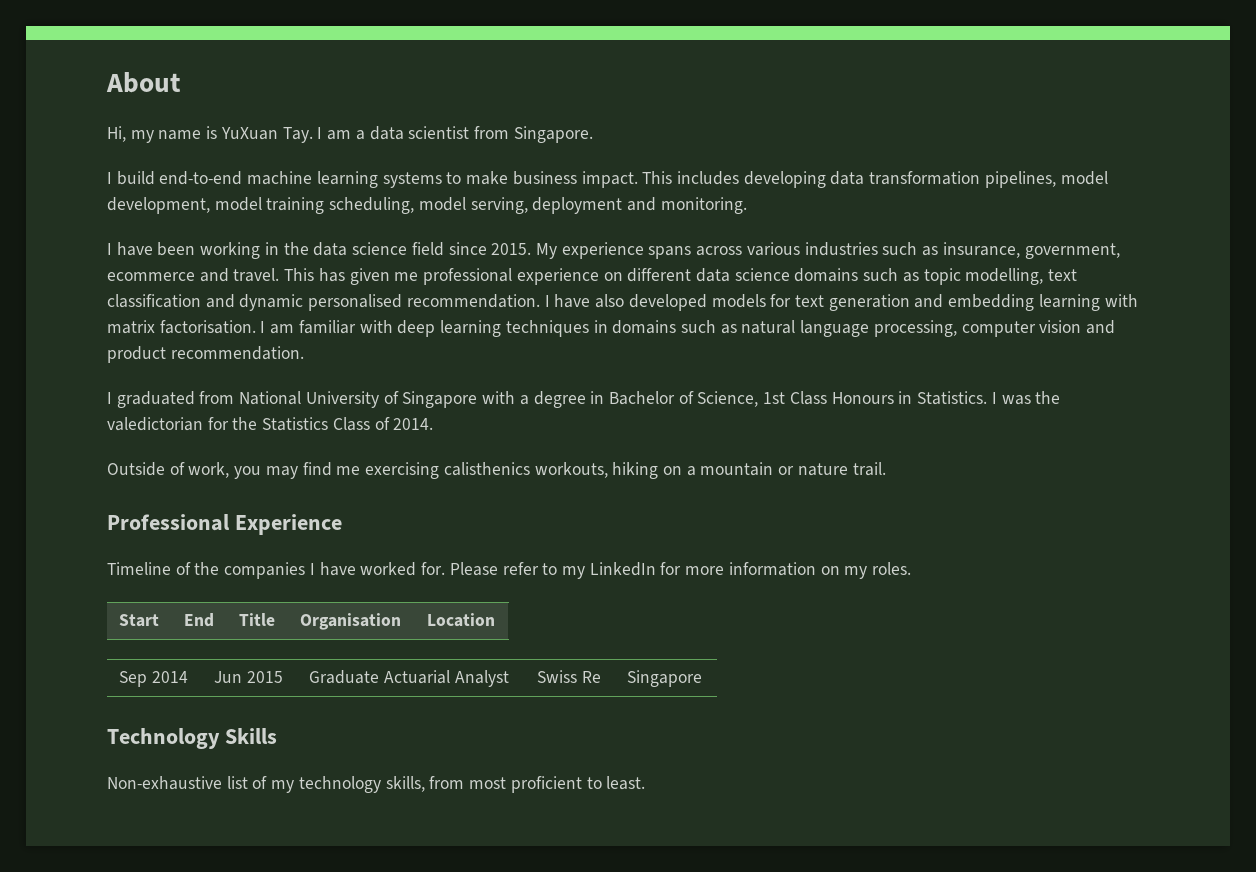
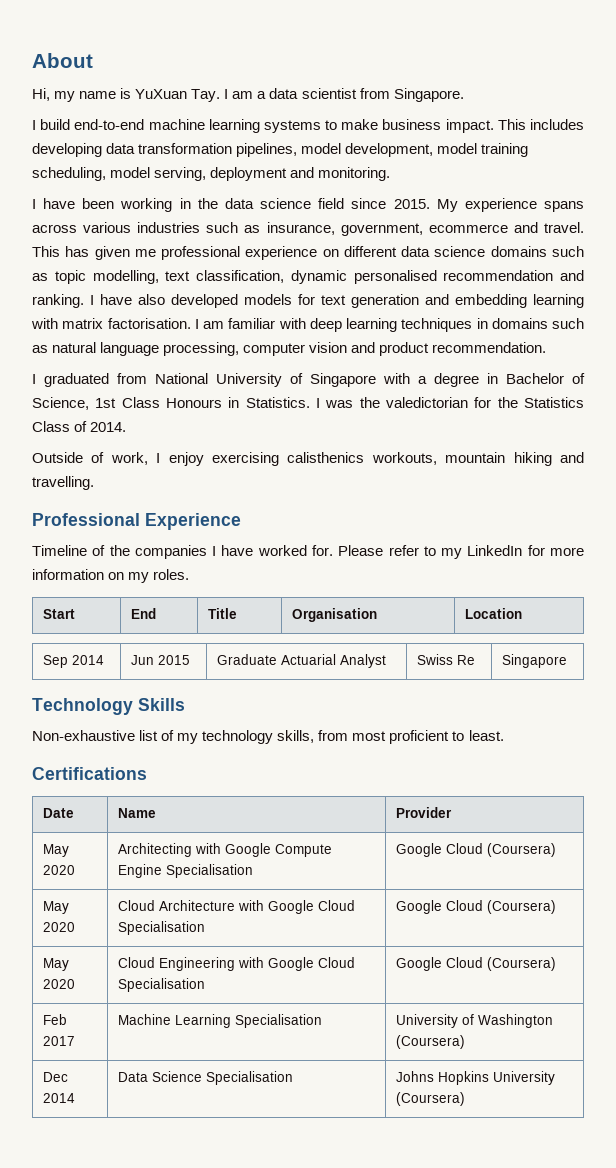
- This has given me professional experience on different data science domains such as topic modelling, text classification and dynamic personalised recommendation.
+ This has given me professional experience on different data science domains such as topic modelling, text classification, dynamic personalised recommendation and ranking.
- Outside of work, you may find me exercising calisthenics workouts, hiking on a mountain or nature trail.
+ Outside of work, I enjoy exercising calisthenics workouts, mountain hiking and travelling.
+ Certifications
+ Date | Name | Provider
+ May 2020 | Architecting with Google Compute Engine Specialisation | Google Cloud (Coursera)
+ May 2020 | Cloud Architecture with Google Cloud Specialisation | Google Cloud (Coursera)
+ May 2020 | Cloud Engineering with Google Cloud Specialisation | Google Cloud (Coursera)
+ Feb 2017 | Machine Learning Specialisation | University of Washington (Coursera)
+ Dec 2014 | Data Science Specialisation | Johns Hopkins University (Coursera)

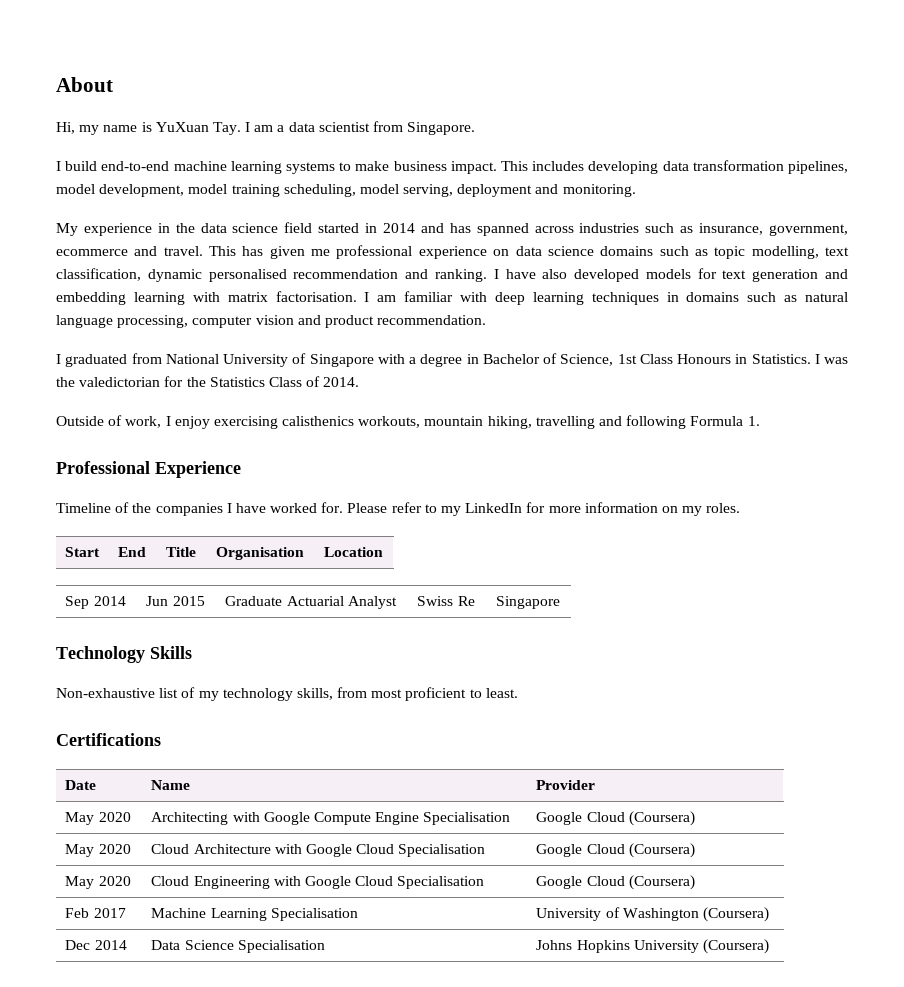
- I have been working in the data science field since 2015. My experience spans across various industries such as insurance, government, ecommerce and travel.
+ My experience in the data science field started in 2014 and has spanned across industries such as insurance, government, ecommerce and travel.
- This has given me professional experience on different data science domains such as topic modelling, text classification, dynamic personalised recommendation and ranking.
+ This has given me professional experience on data science domains such as topic modelling, text classification, dynamic personalised recommendation and ranking.
- Outside of work, I enjoy exercising calisthenics workouts, mountain hiking and travelling.
+ Outside of work, I enjoy exercising calisthenics workouts, mountain hiking, travelling and following Formula 1.

